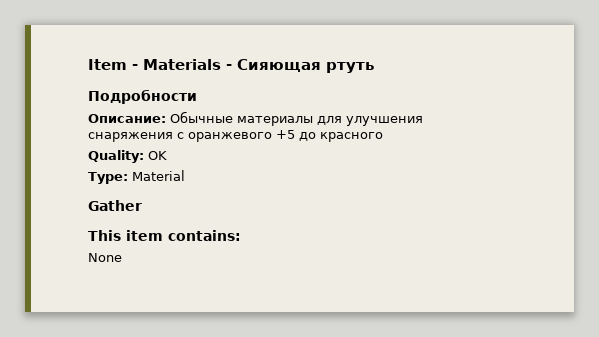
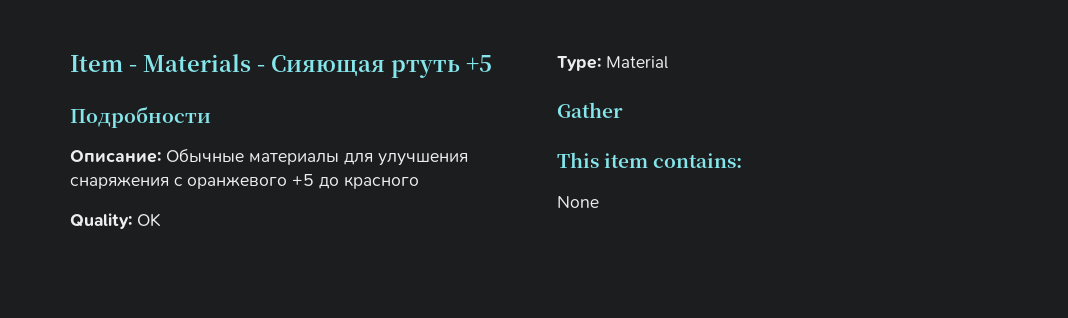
- Item - Materials - Сияющая ртуть
+ Item - Materials - Сияющая ртуть +5

